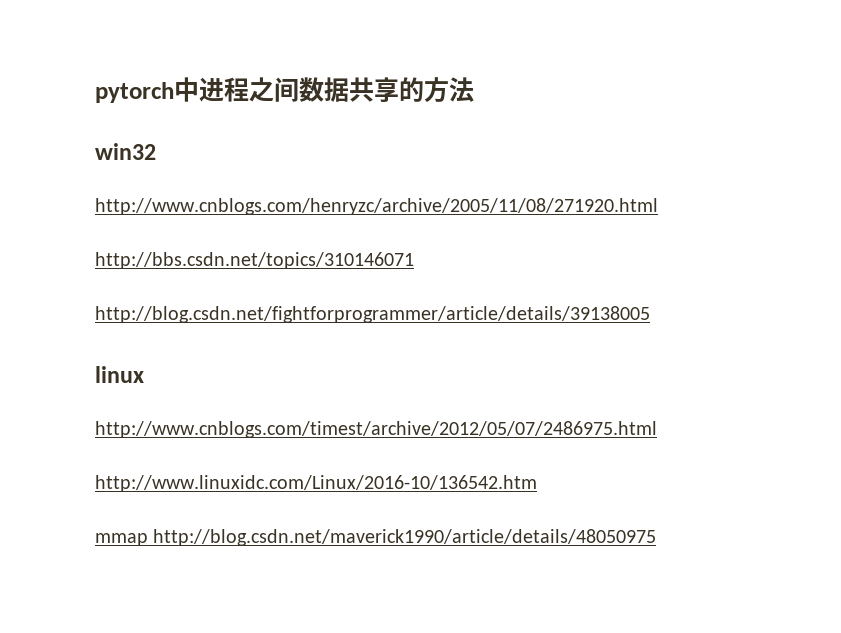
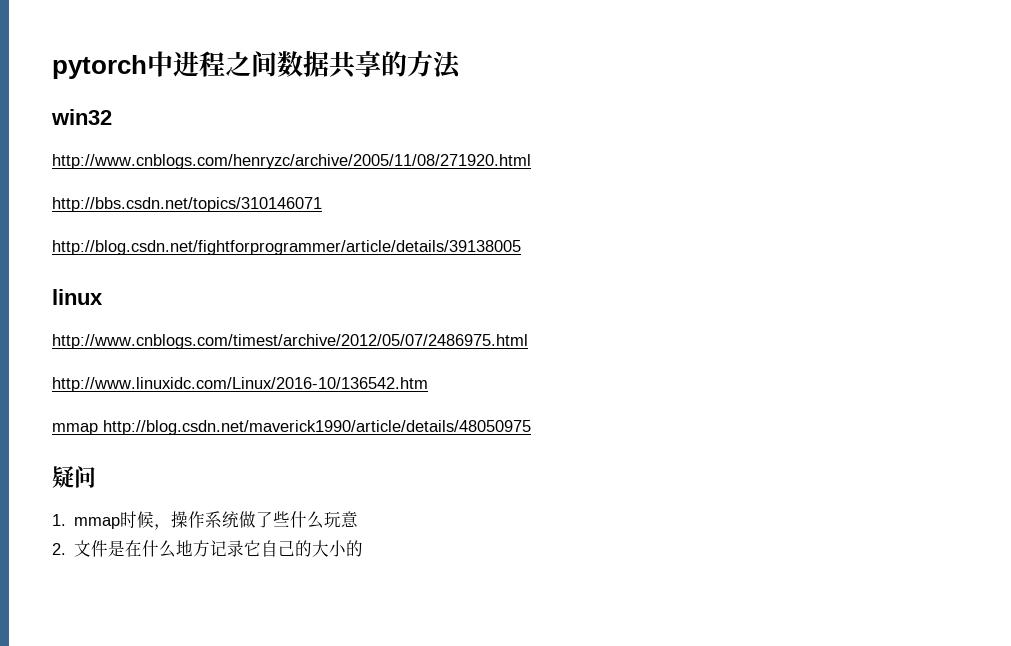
+ 疑问
+ 1. mmap时候，操作系统做了些什么玩意
+ 2.文件是在什么地方记录它自己的大小的

